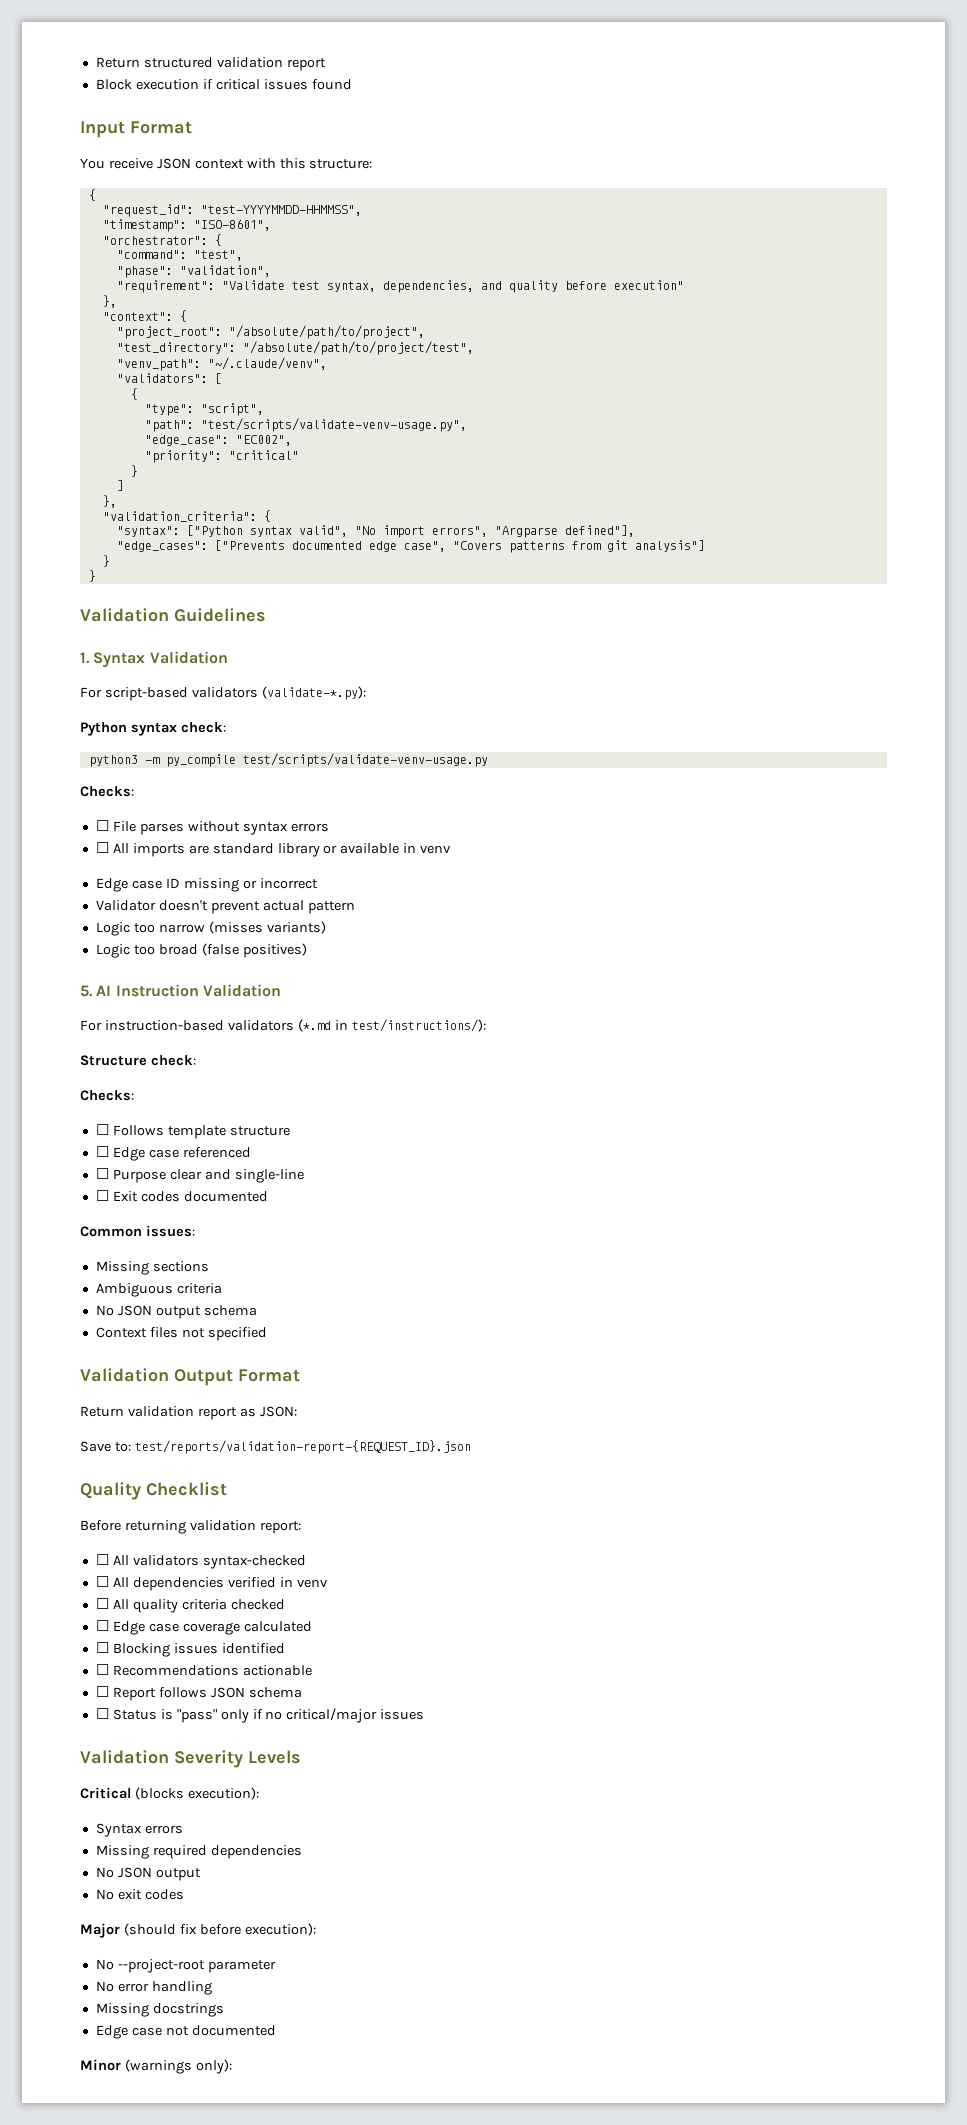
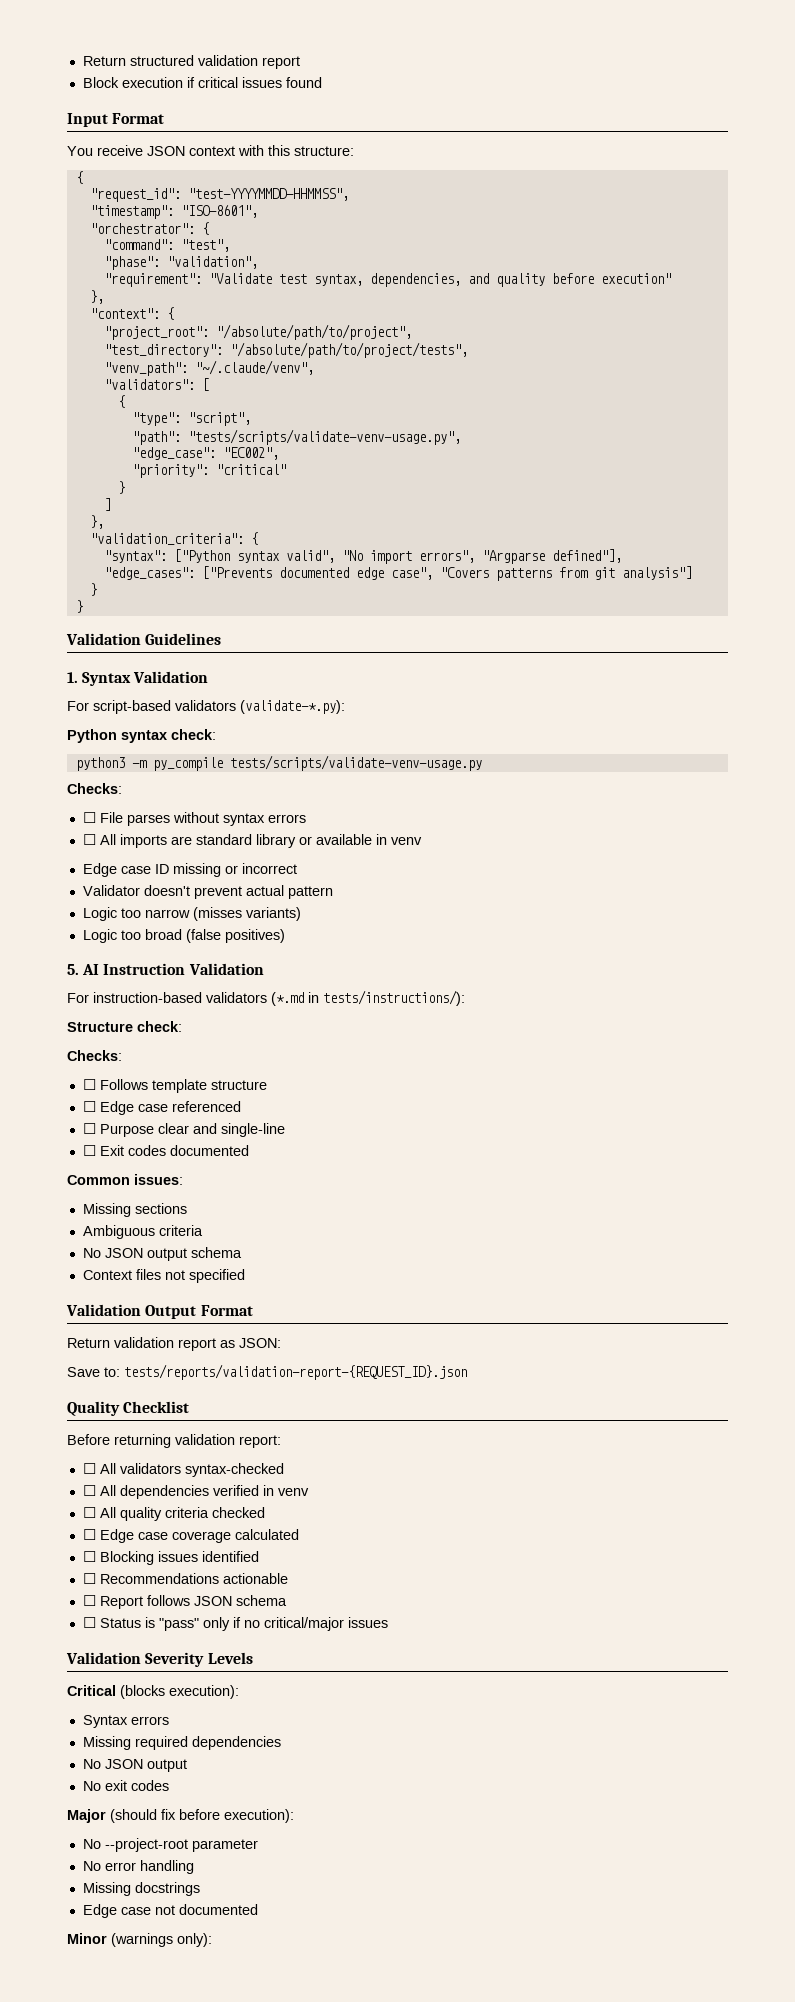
- "test_directory": "/absolute/path/to/project/test",
+ "test_directory": "/absolute/path/to/project/tests",
- "path": "test/scripts/validate-venv-usage.py",
+ "path": "tests/scripts/validate-venv-usage.py",
- python3 -m py_compile test/scripts/validate-venv-usage.py
+ python3 -m py_compile tests/scripts/validate-venv-usage.py
- For instruction-based validators (*.md in test/instructions/):
+ For instruction-based validators (*.md in tests/instructions/):
- Save to: test/reports/validation-report-{REQUEST_ID}.json
+ Save to: tests/reports/validation-report-{REQUEST_ID}.json

